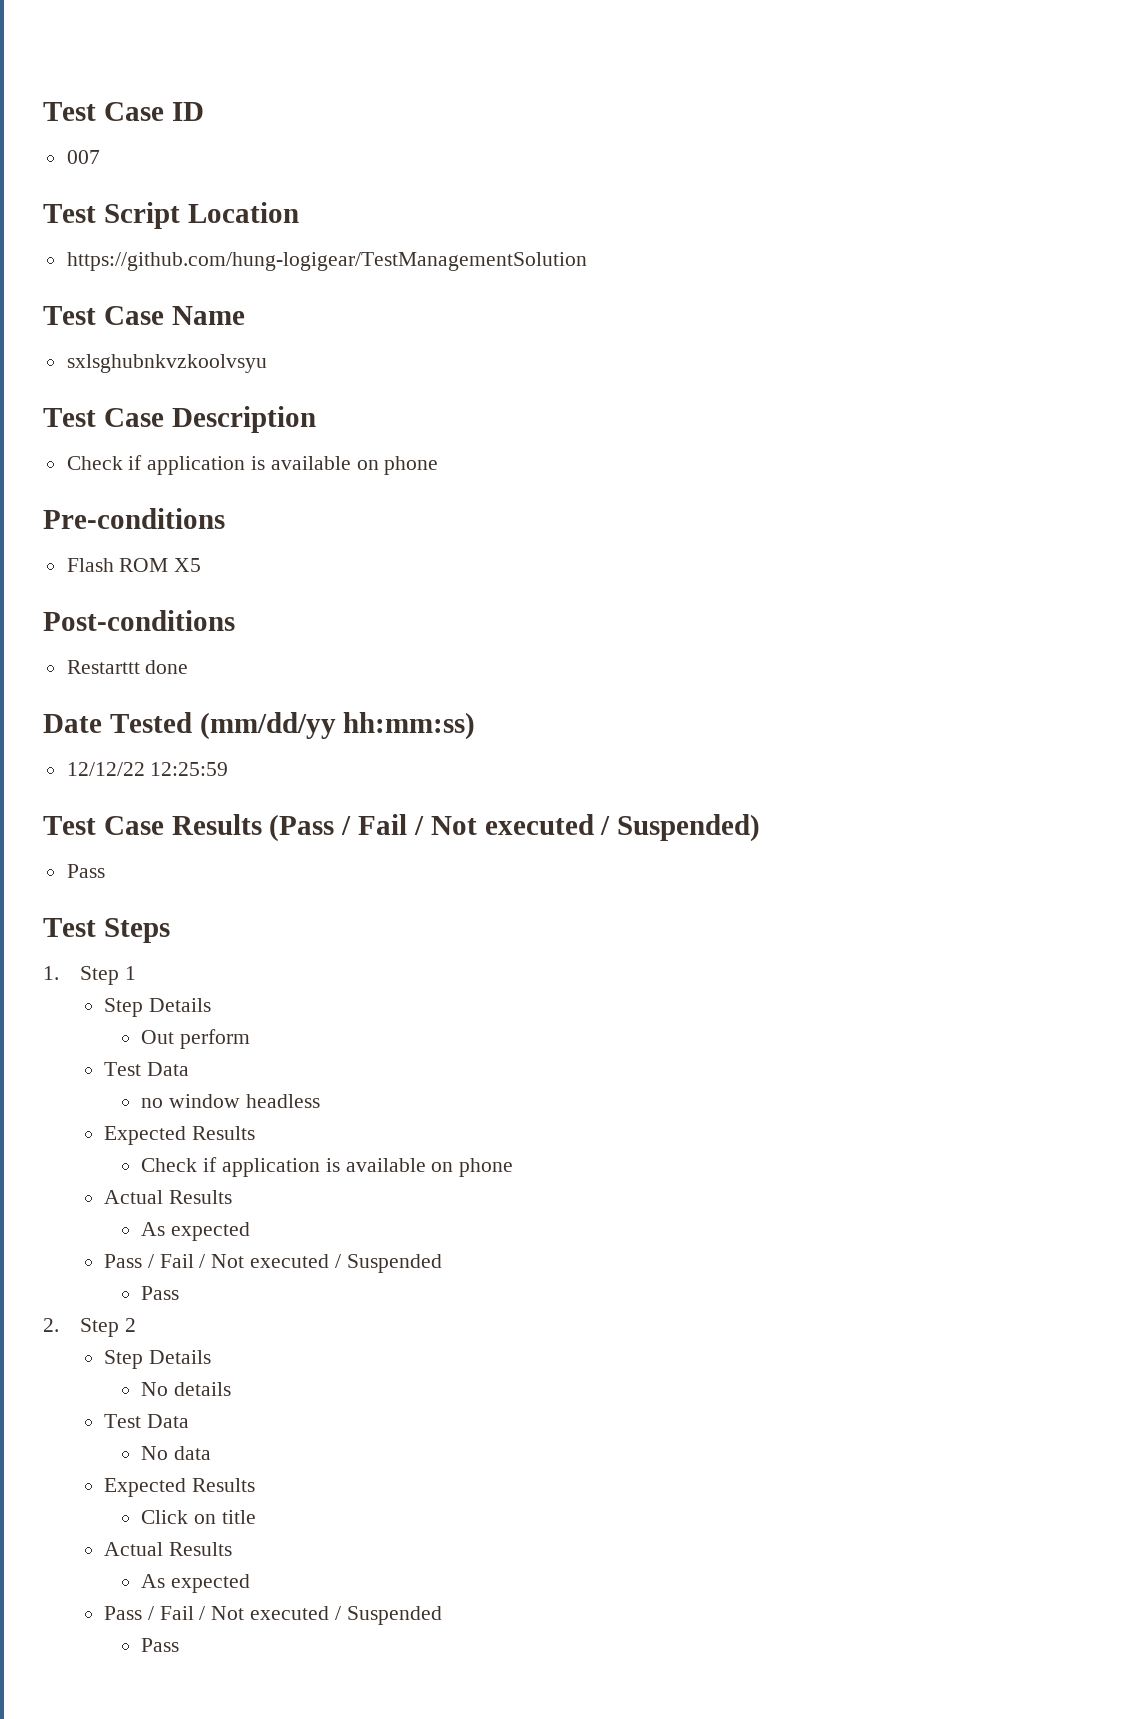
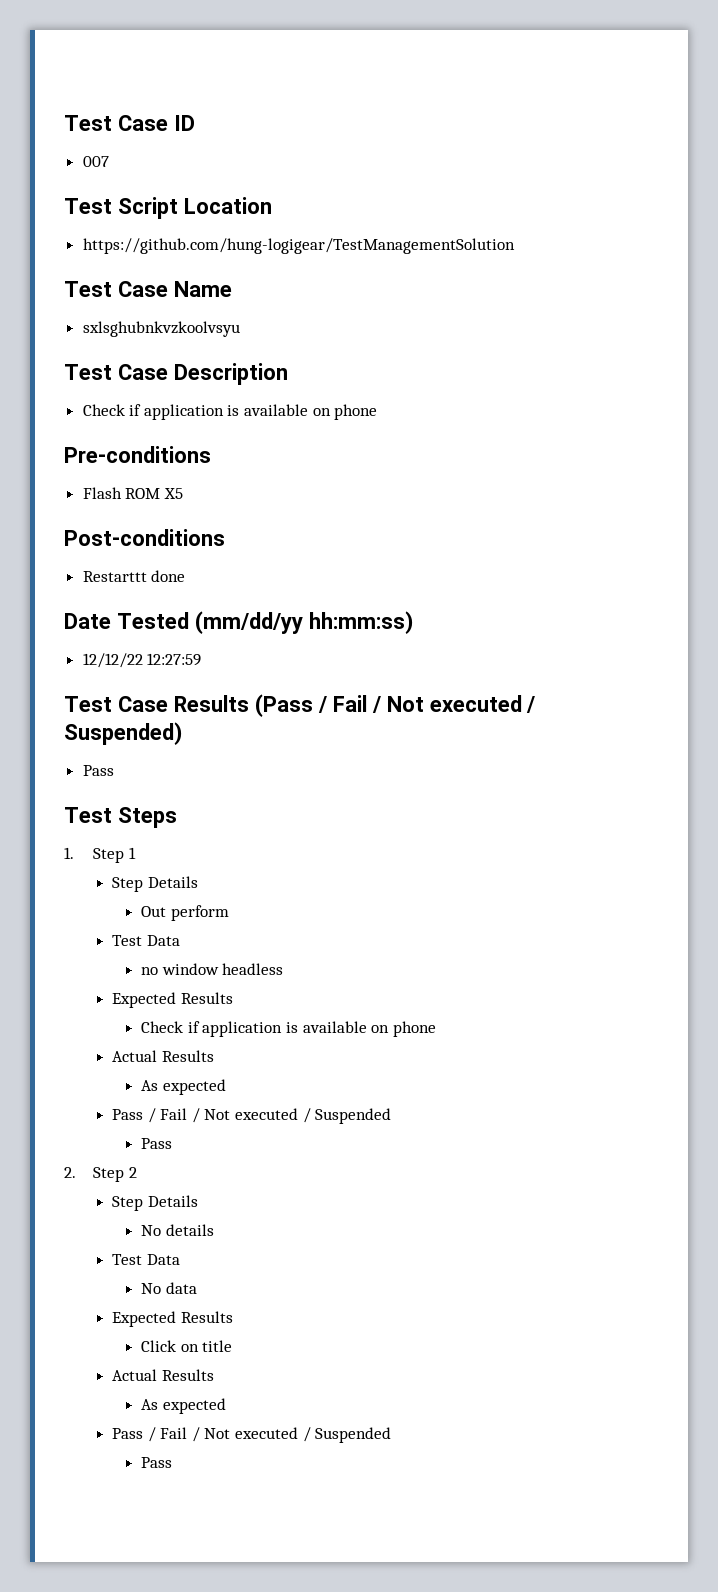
- 12/12/22 12:25:59
+ 12/12/22 12:27:59

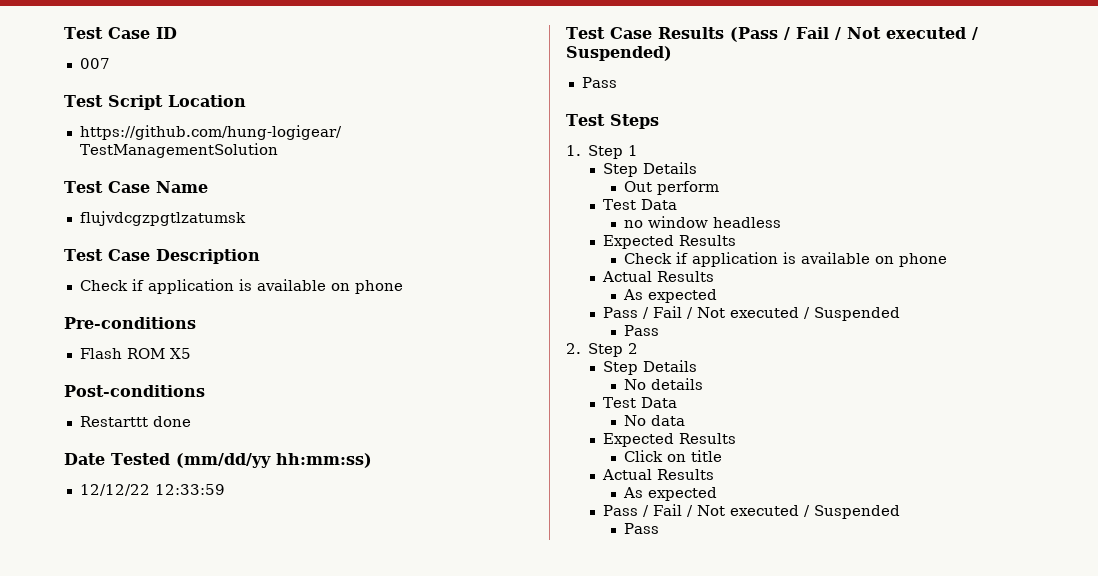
- sxlsghubnkvzkoolvsyu
+ flujvdcgzpgtlzatumsk
- 12/12/22 12:27:59
+ 12/12/22 12:33:59

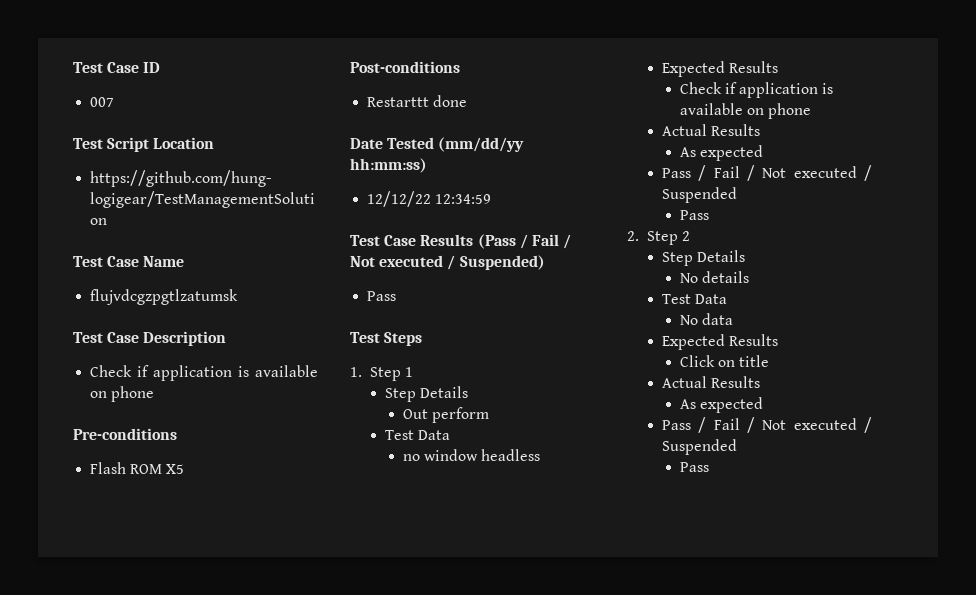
- 12/12/22 12:33:59
+ 12/12/22 12:34:59

